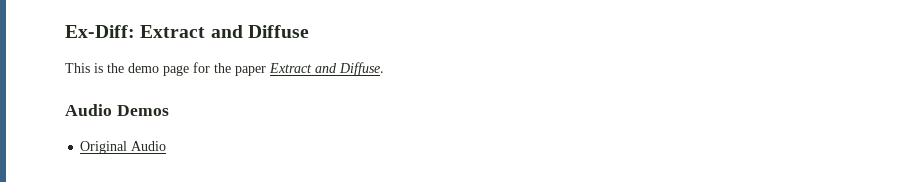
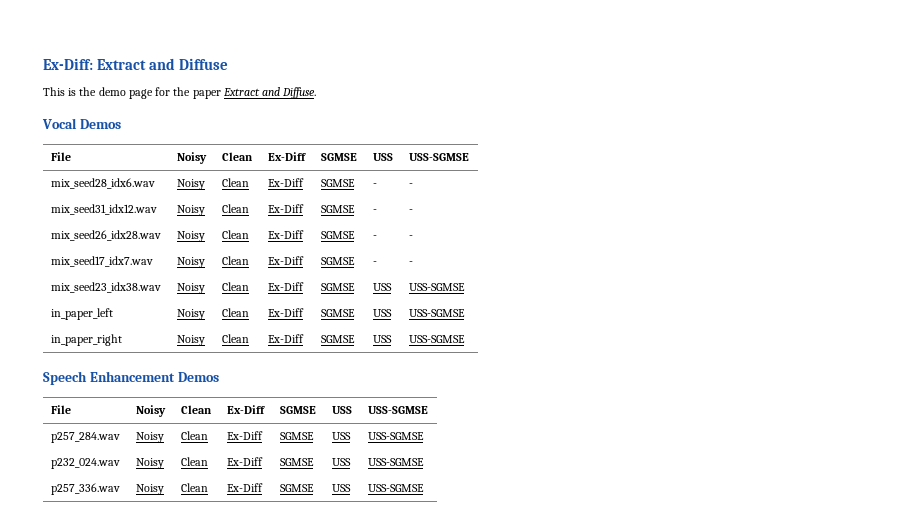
- Audio Demos
- Original Audio
+ Vocal Demos
+ File | Noisy | Clean | Ex-Diff | SGMSE | USS | USS-SGMSE
+ mix_seed28_idx6.wav | Noisy | Clean | Ex-Diff | SGMSE | - | -
+ mix_seed31_idx12.wav | Noisy | Clean | Ex-Diff | SGMSE | - | -
+ mix_seed26_idx28.wav | Noisy | Clean | Ex-Diff | SGMSE | - | -
+ mix_seed17_idx7.wav | Noisy | Clean | Ex-Diff | SGMSE | - | -
+ mix_seed23_idx38.wav | Noisy | Clean | Ex-Diff | SGMSE | USS | USS-SGMSE
+ in_paper_left | Noisy | Clean | Ex-Diff | SGMSE | USS | USS-SGMSE
+ in_paper_right | Noisy | Clean | Ex-Diff | SGMSE | USS | USS-SGMSE
+ Speech Enhancement Demos
+ File | Noisy | Clean | Ex-Diff | SGMSE | USS | USS-SGMSE
+ p257_284.wav | Noisy | Clean | Ex-Diff | SGMSE | USS | USS-SGMSE
+ p232_024.wav | Noisy | Clean | Ex-Diff | SGMSE | USS | USS-SGMSE
+ p257_336.wav | Noisy | Clean | Ex-Diff | SGMSE | USS | USS-SGMSE

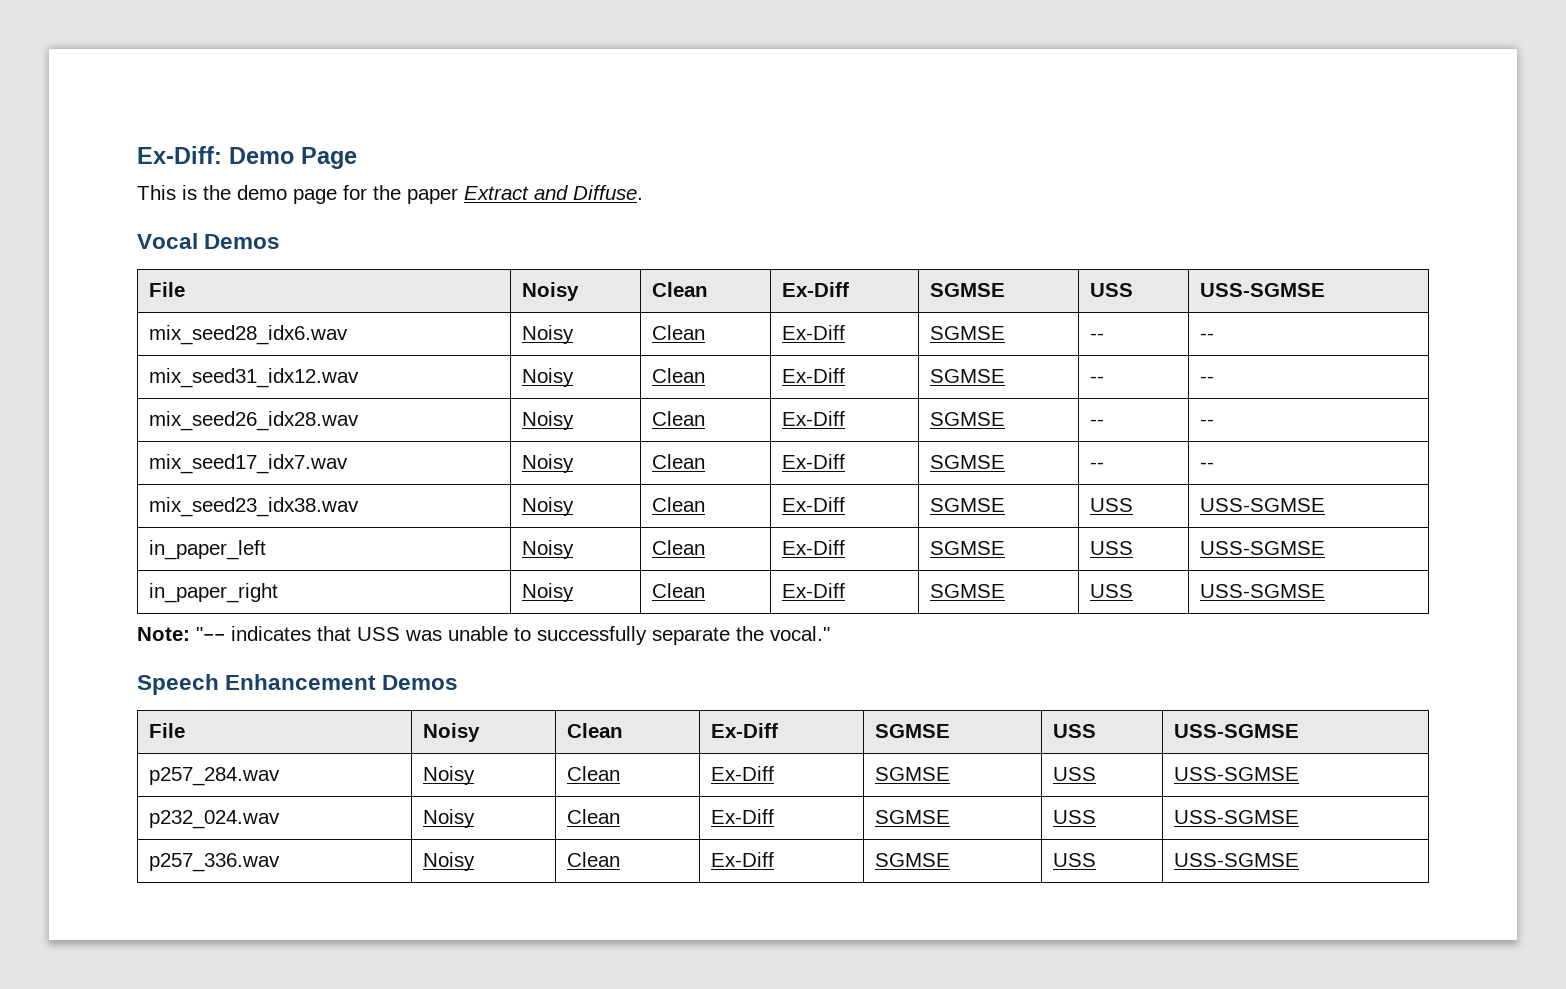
- Ex-Diff: Extract and Diffuse
+ Ex-Diff: Demo Page
- mix_seed28_idx6.wav | Noisy | Clean | Ex-Diff | SGMSE | - | -
+ mix_seed28_idx6.wav | Noisy | Clean | Ex-Diff | SGMSE | -- | --
- mix_seed31_idx12.wav | Noisy | Clean | Ex-Diff | SGMSE | - | -
+ mix_seed31_idx12.wav | Noisy | Clean | Ex-Diff | SGMSE | -- | --
- mix_seed26_idx28.wav | Noisy | Clean | Ex-Diff | SGMSE | - | -
+ mix_seed26_idx28.wav | Noisy | Clean | Ex-Diff | SGMSE | -- | --
- mix_seed17_idx7.wav | Noisy | Clean | Ex-Diff | SGMSE | - | -
+ mix_seed17_idx7.wav | Noisy | Clean | Ex-Diff | SGMSE | -- | --
+ Note: "-- indicates that USS was unable to successfully separate the vocal."

